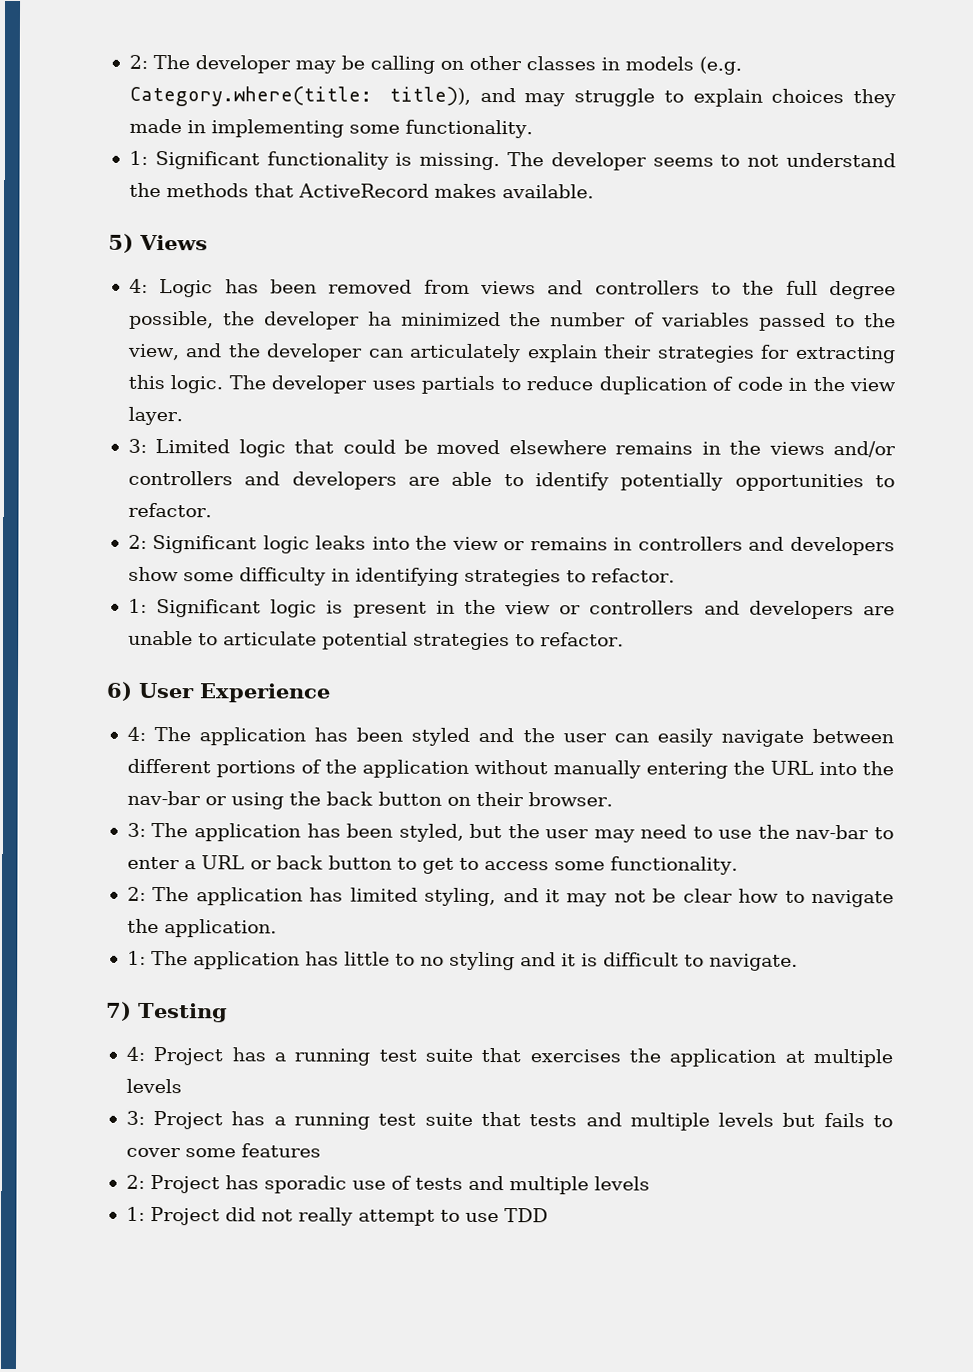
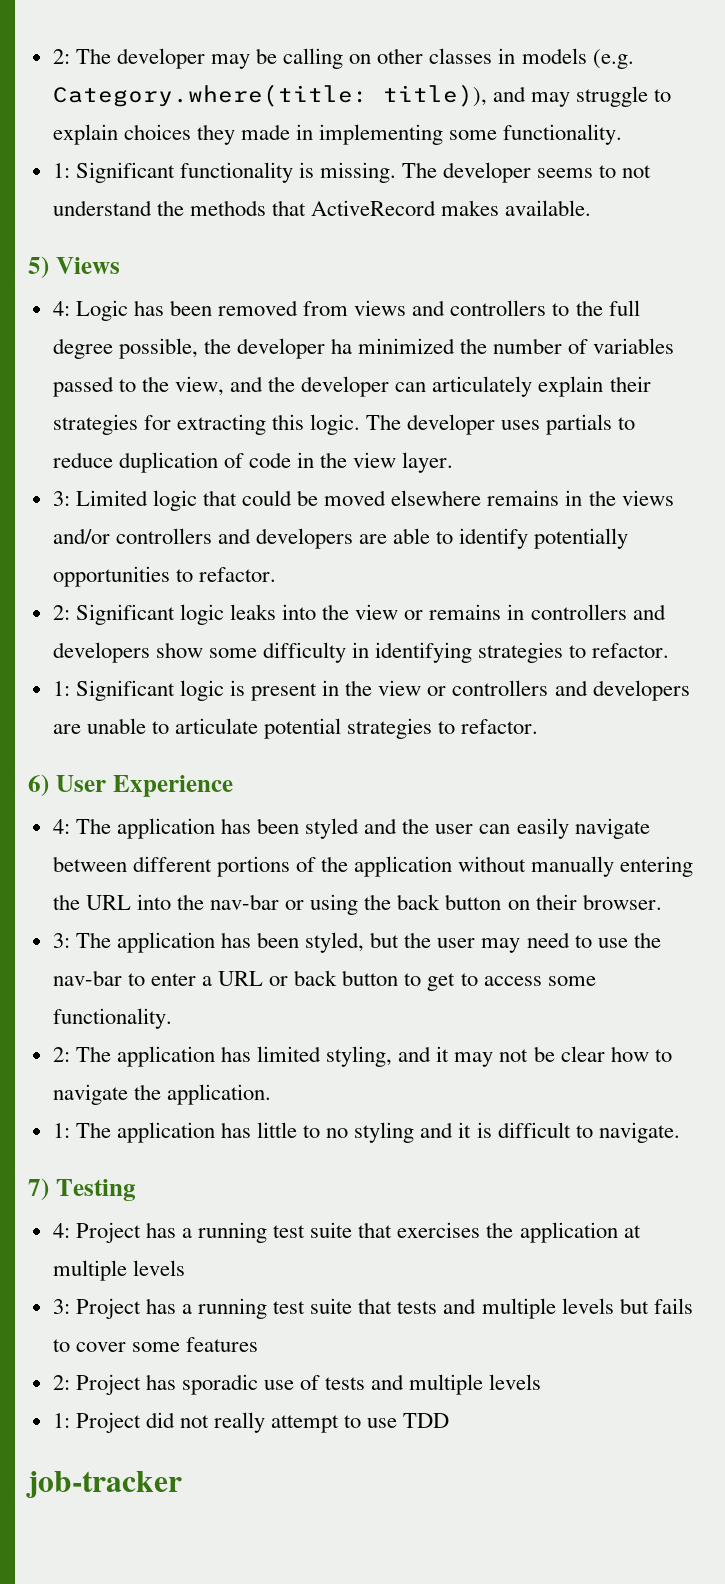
+ job-tracker

